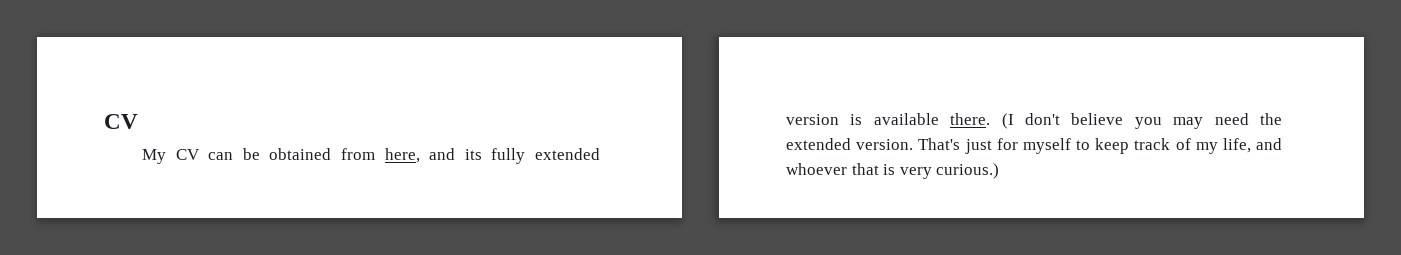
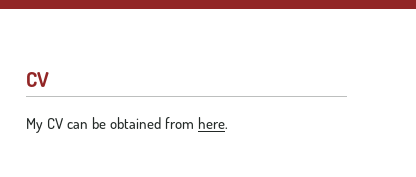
- My CV can be obtained from here, and its fully extended version is available there. (I don't believe you may need the extended version. That's just for myself to keep track of my life, and whoever that is very curious.)
+ My CV can be obtained from here.

